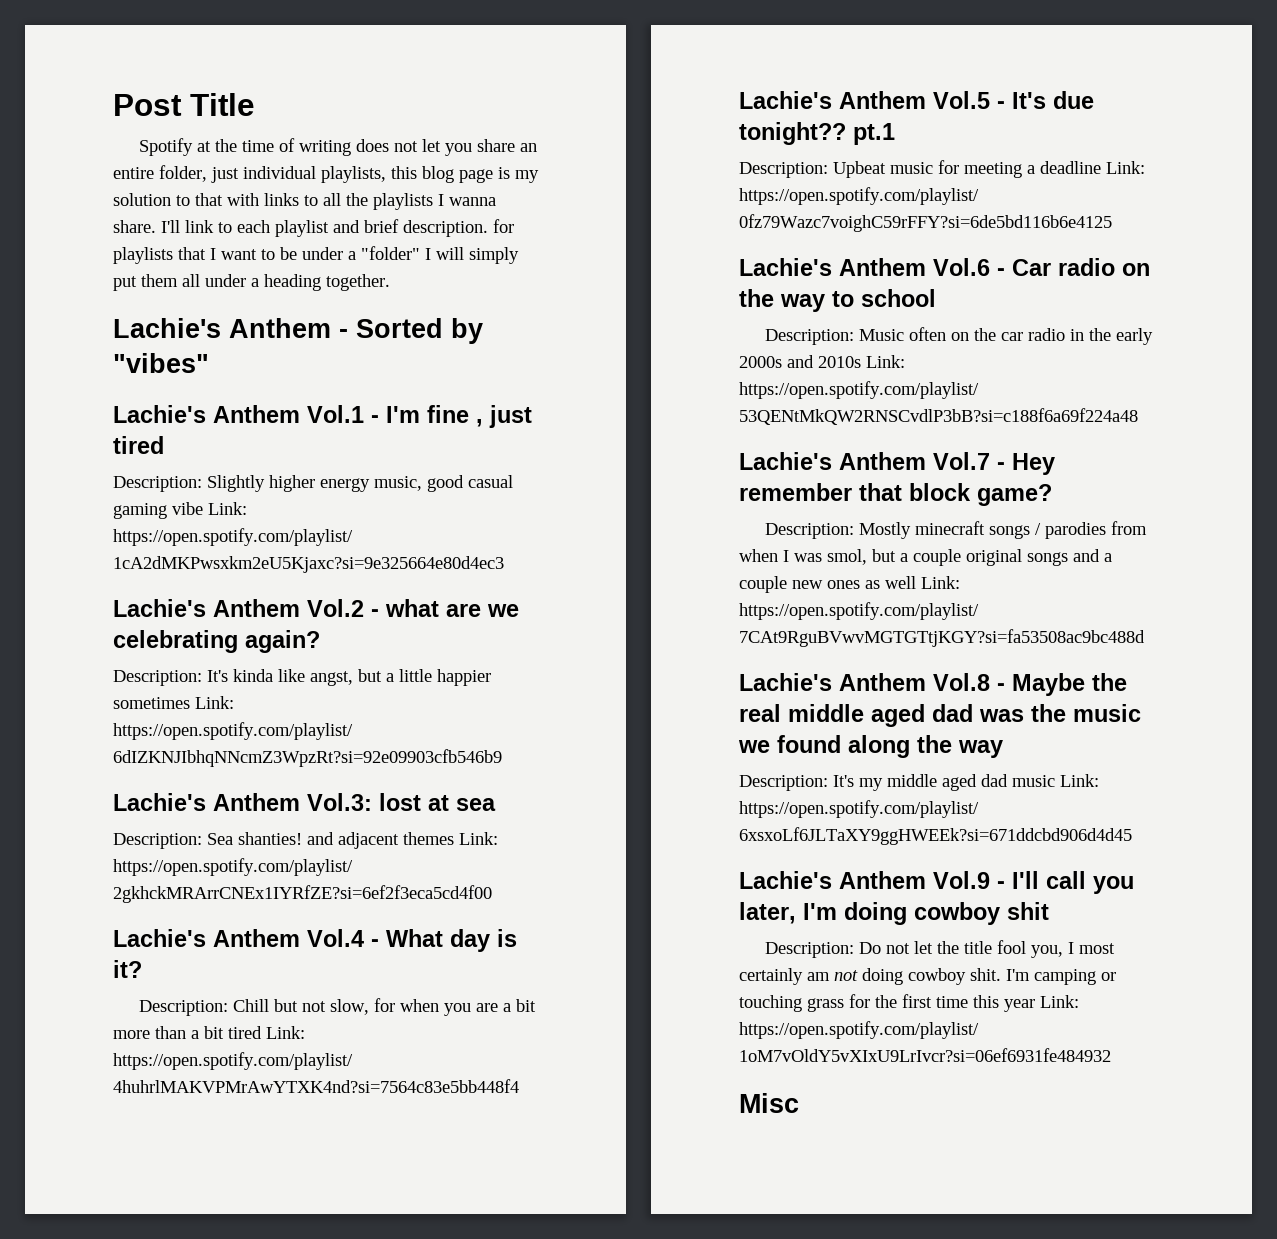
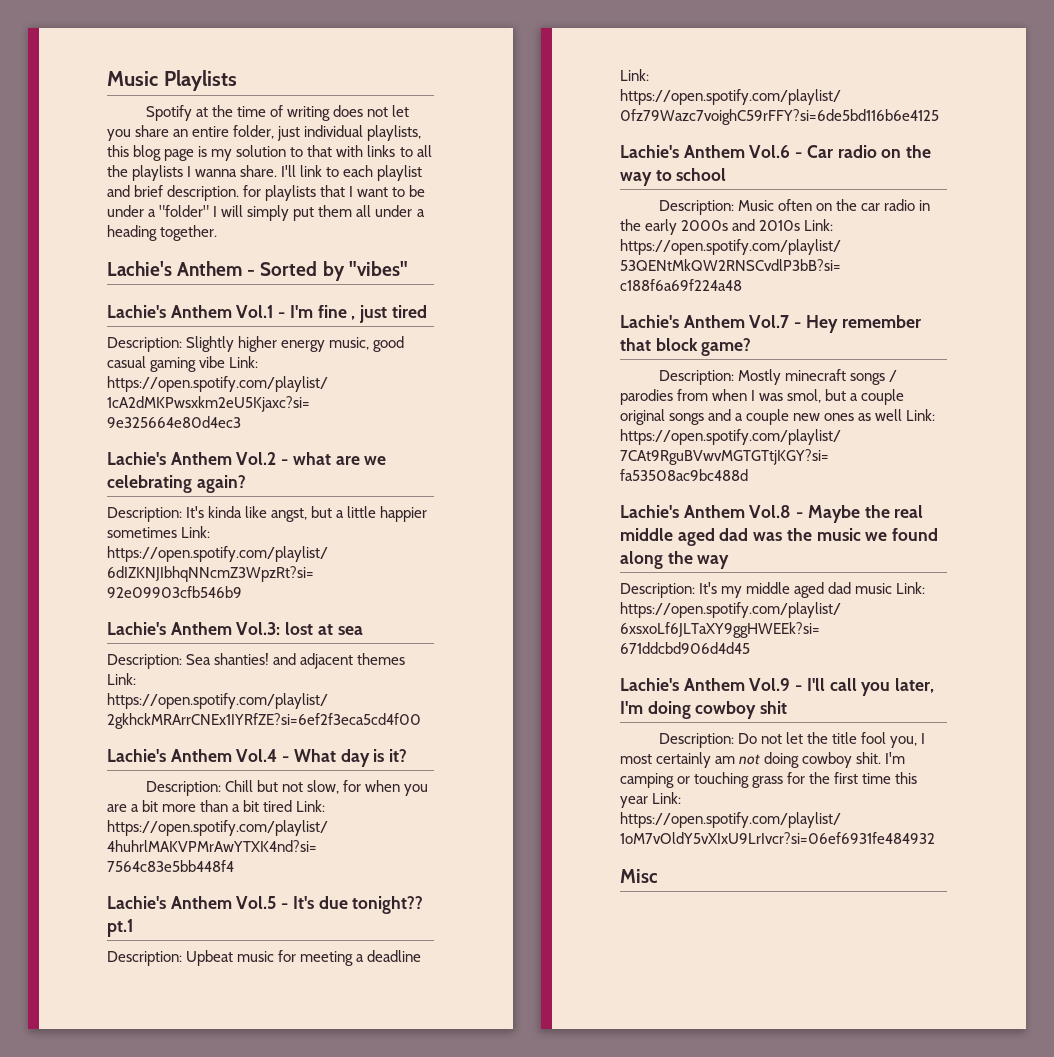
- Post Title
+ Music Playlists

